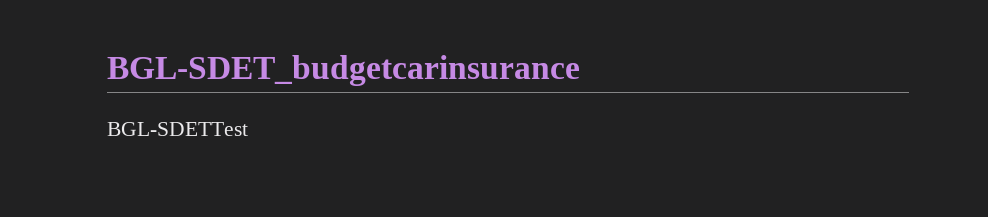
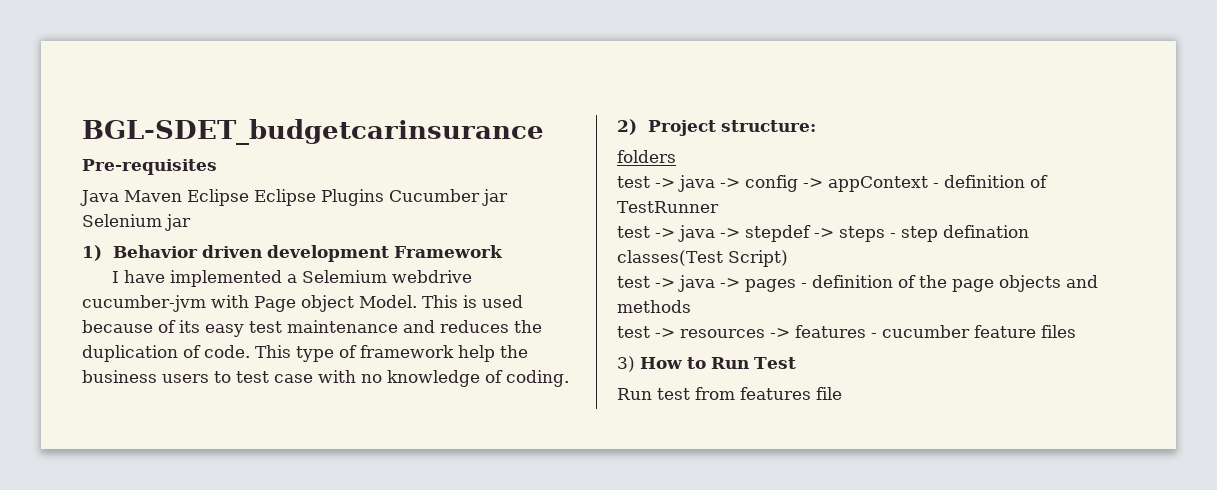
- BGL-SDETTest
+ Pre-requisites
+ Java Maven Eclipse Eclipse Plugins Cucumber jar Selenium jar
+ 1) Behavior driven development Framework
+ I have implemented a Selemium webdrive cucumber-jvm with Page object Model. This is used because of its easy test maintenance and reduces the duplication of code. This type of framework help the business users to test case with no knowledge of coding.
+ 2) Project structure:
+ folders
+ test -> java -> config -> appContext - definition of TestRunner
+ test -> java -> stepdef -> steps - step defination classes(Test Script)
+ test -> java -> pages - definition of the page objects and methods
+ test -> resources -> features - cucumber feature files
+ 3) How to Run Test
+ Run test from features file

